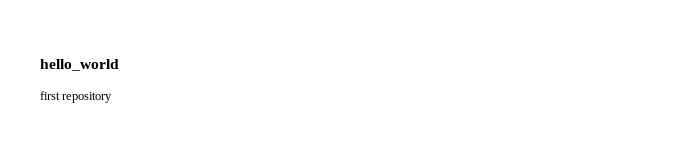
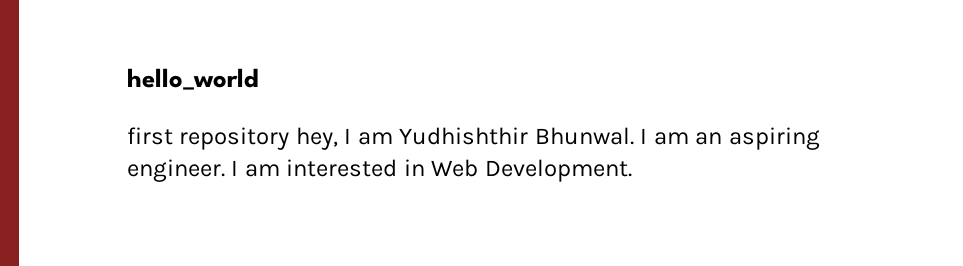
- first repository
+ first repository hey, I am Yudhishthir Bhunwal. I am an aspiring engineer. I am interested in Web Development.

